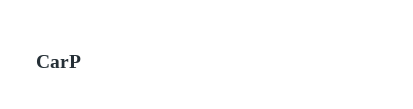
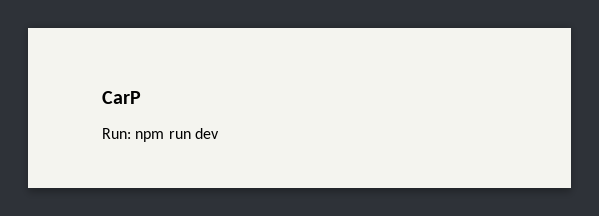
+ Run: npm run dev

